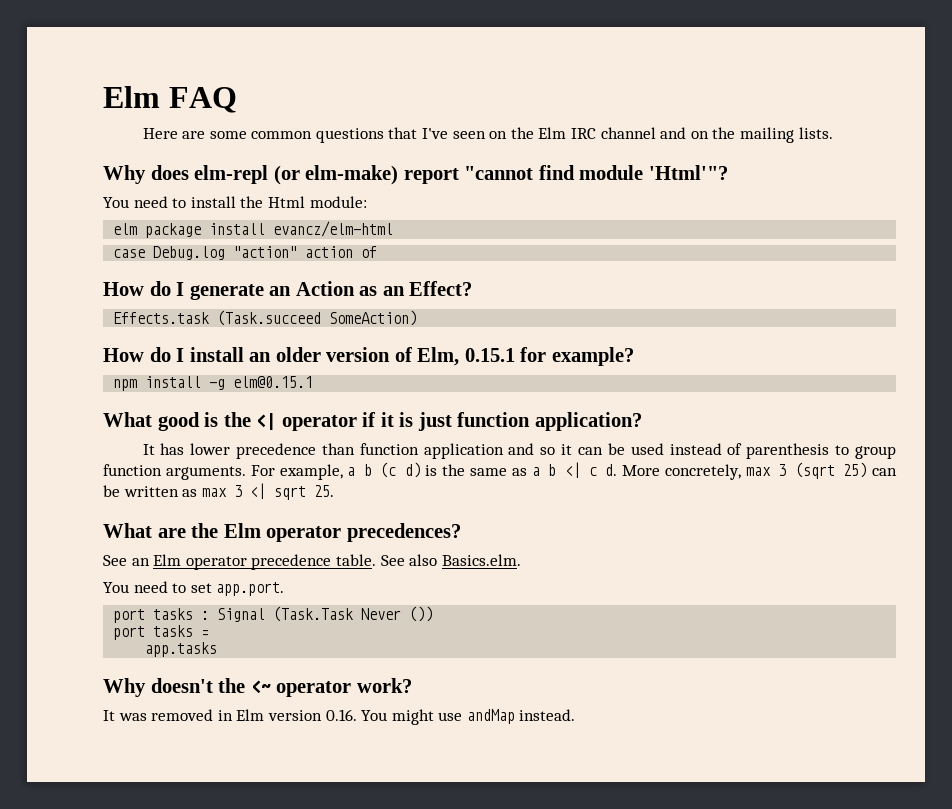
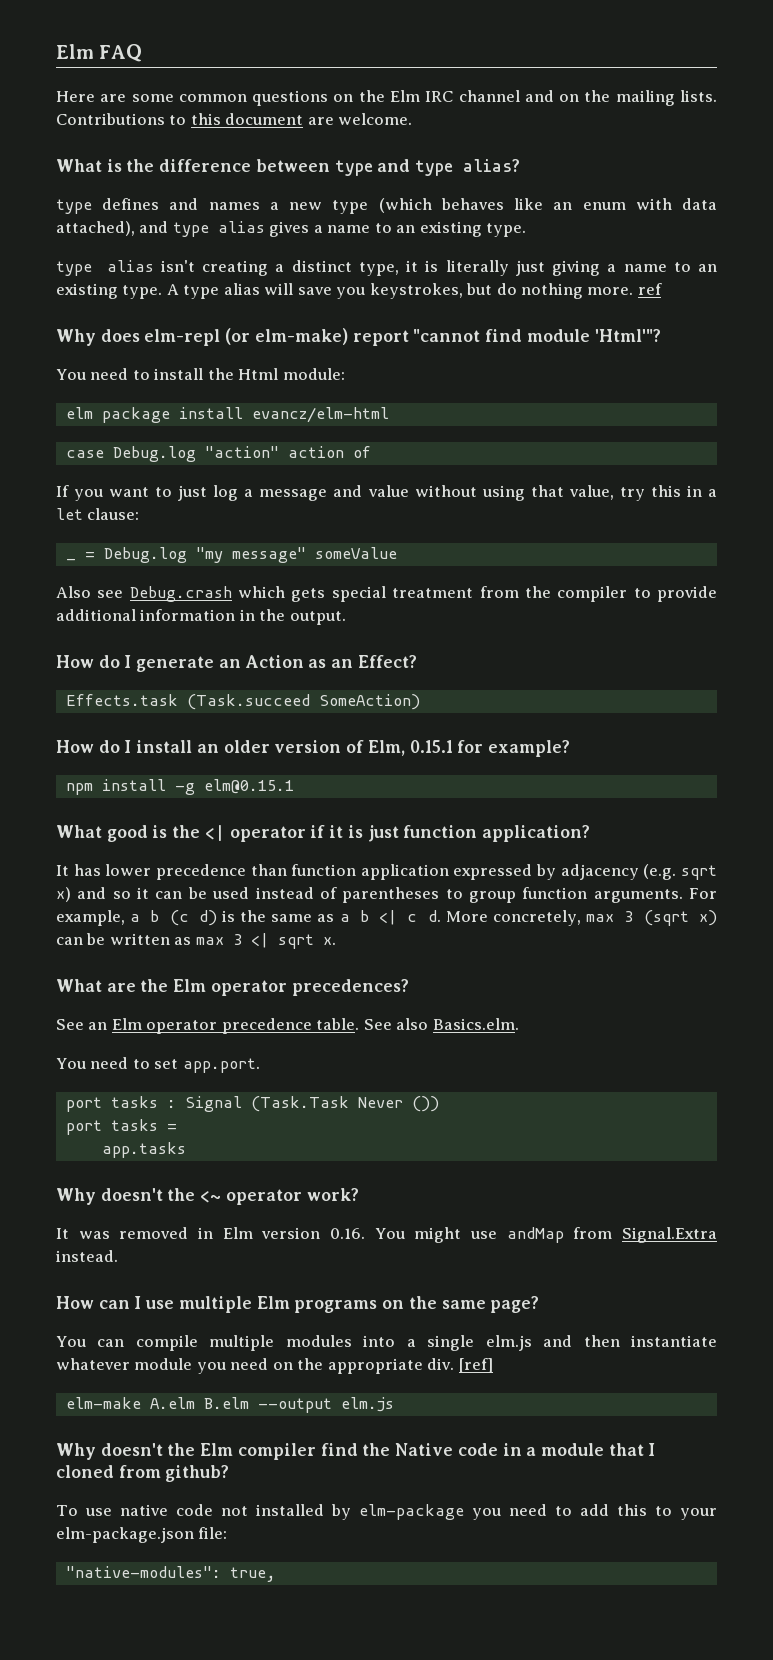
- Here are some common questions that I've seen on the Elm IRC channel and on the mailing lists.
+ Here are some common questions on the Elm IRC channel and on the mailing lists. Contributions to this document are welcome.
+ What is the difference between type and type alias?
+ type defines and names a new type (which behaves like an enum with data attached), and type alias gives a name to an existing type.
+ type alias isn't creating a distinct type, it is literally just giving a name to an existing type. A type alias will save you keystrokes, but do nothing more. ref
+ If you want to just log a message and value without using that value, try this in a let clause:
+ _ = Debug.log "my message" someValue
+ Also see Debug.crash which gets special treatment from the compiler to provide additional information in the output.
- It has lower precedence than function application and so it can be used instead of parenthesis to group function arguments.
+ It has lower precedence than function application expressed by adjacency (e.g. sqrt x) and so it can be used instead of parentheses to group function arguments.
- More concretely, max 3 (sqrt 25) can be written as max 3 <| sqrt 25.
+ More concretely, max 3 (sqrt x) can be written as max 3 <| sqrt x.
- It was removed in Elm version 0.16. You might use andMap instead.
+ It was removed in Elm version 0.16. You might use andMap from Signal.Extra instead.
+ How can I use multiple Elm programs on the same page?
+ You can compile multiple modules into a single elm.js and then instantiate whatever module you need on the appropriate div. [ref]
+ elm-make A.elm B.elm --output elm.js
+ Why doesn't the Elm compiler find the Native code in a module that I cloned from github?
+ To use native code not installed by elm-package you need to add this to your elm-package.json file:
+ "native-modules": true,

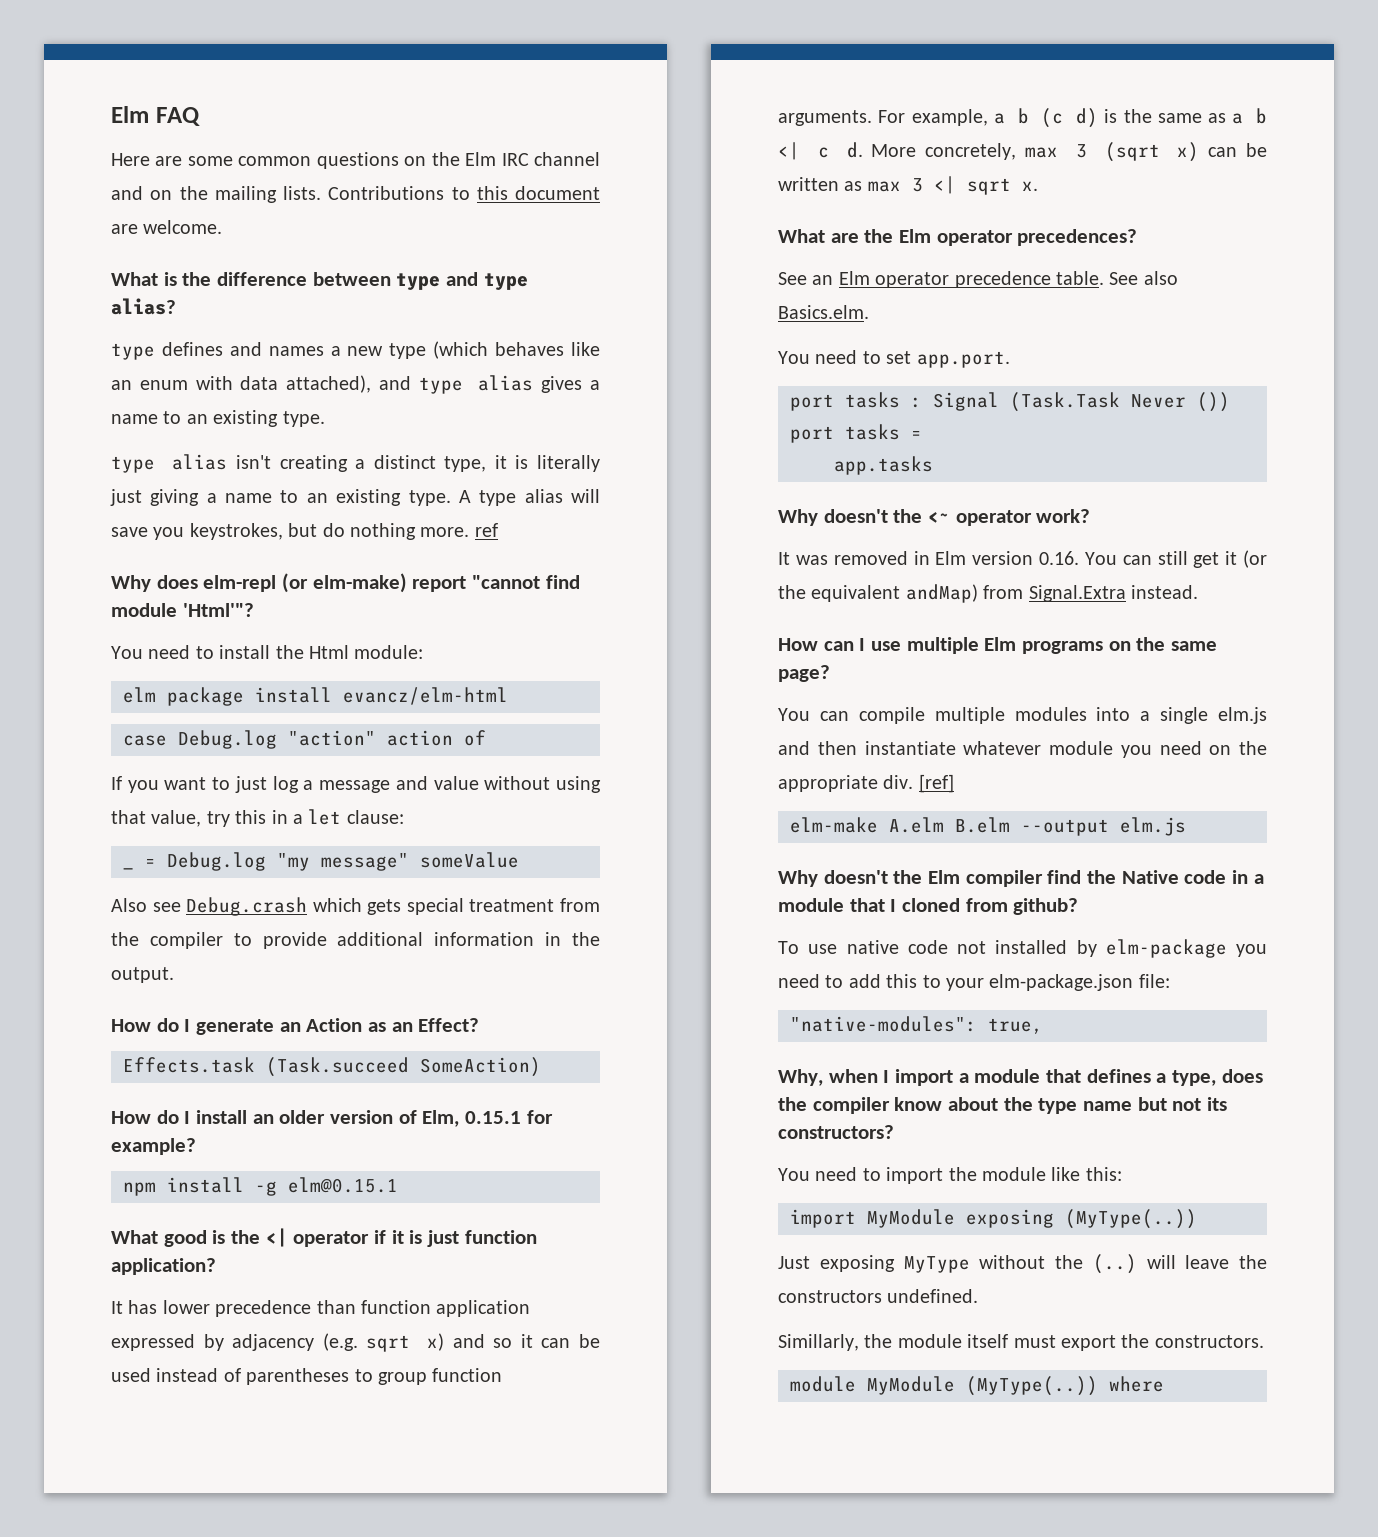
- It was removed in Elm version 0.16. You might use andMap from Signal.Extra instead.
+ It was removed in Elm version 0.16. You can still get it (or the equivalent andMap) from Signal.Extra instead.
+ Why, when I import a module that defines a type, does the compiler know about the type name but not its constructors?
+ You need to import the module like this:
+ import MyModule exposing (MyType(..))
+ Just exposing MyType without the (..) will leave the constructors undefined.
+ Simillarly, the module itself must export the constructors.
+ module MyModule (MyType(..)) where

